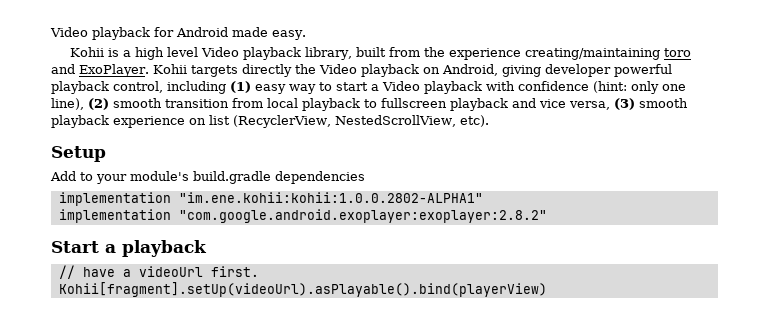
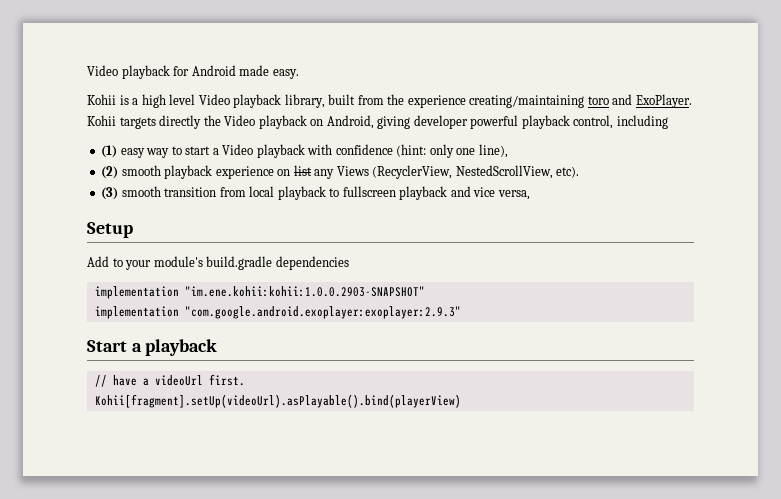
- Kohii targets directly the Video playback on Android, giving developer powerful playback control, including (1) easy way to start a Video playback with confidence (hint: only one line), (2) smooth transition from local playback to fullscreen playback and vice versa, (3) smooth playback experience on list (RecyclerView, NestedScrollView, etc).
+ Kohii targets directly the Video playback on Android, giving developer powerful playback control, including
+ (1) easy way to start a Video playback with confidence (hint: only one line),
+ (2) smooth playback experience on list any Views (RecyclerView, NestedScrollView, etc).
+ (3) smooth transition from local playback to fullscreen playback and vice versa,
- implementation "im.ene.kohii:kohii:1.0.0.2802-ALPHA1"
- implementation "com.google.android.exoplayer:exoplayer:2.8.2"
+ implementation "im.ene.kohii:kohii:1.0.0.2903-SNAPSHOT"
+ implementation "com.google.android.exoplayer:exoplayer:2.9.3"

